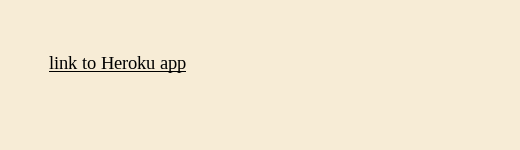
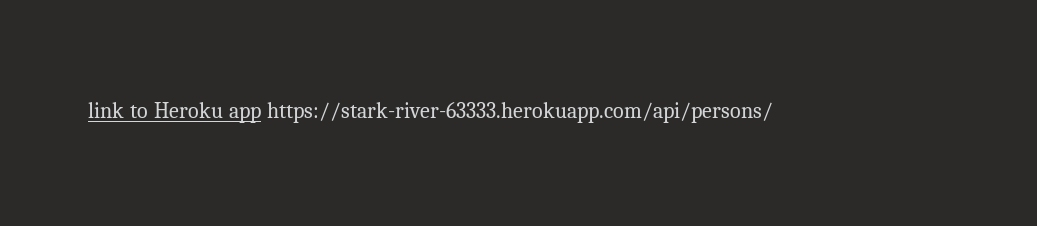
- link to Heroku app
+ link to Heroku app https://stark-river-63333.herokuapp.com/api/persons/

